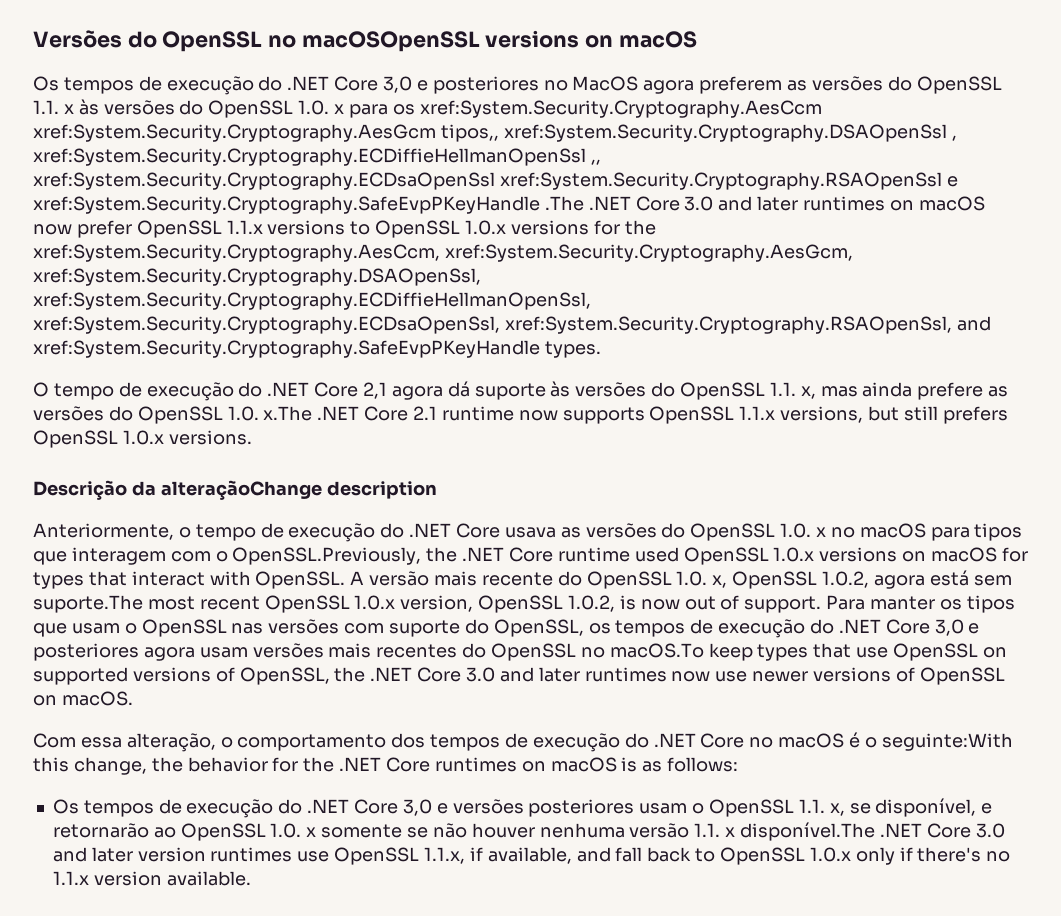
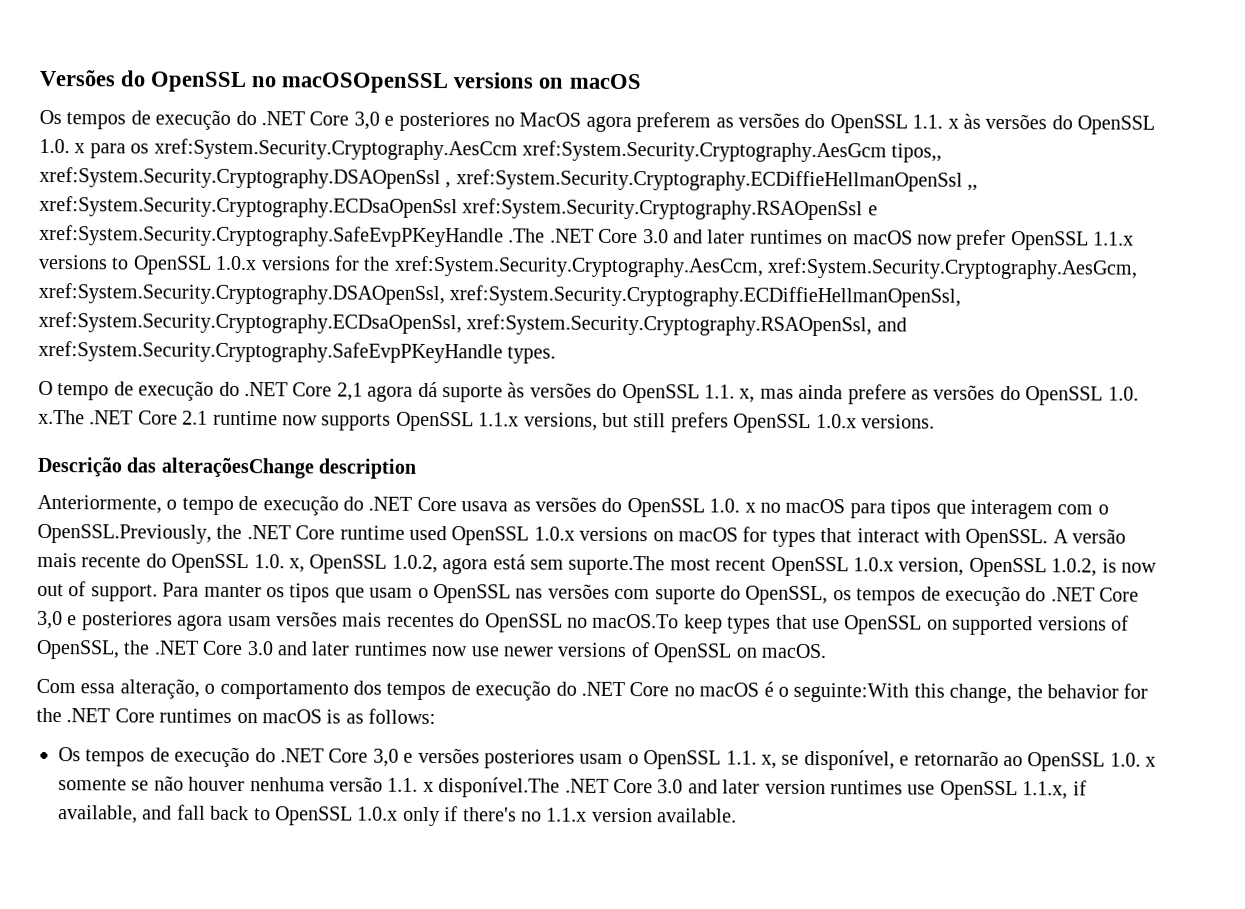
- Descrição da alteraçãoChange description
+ Descrição das alteraçõesChange description

